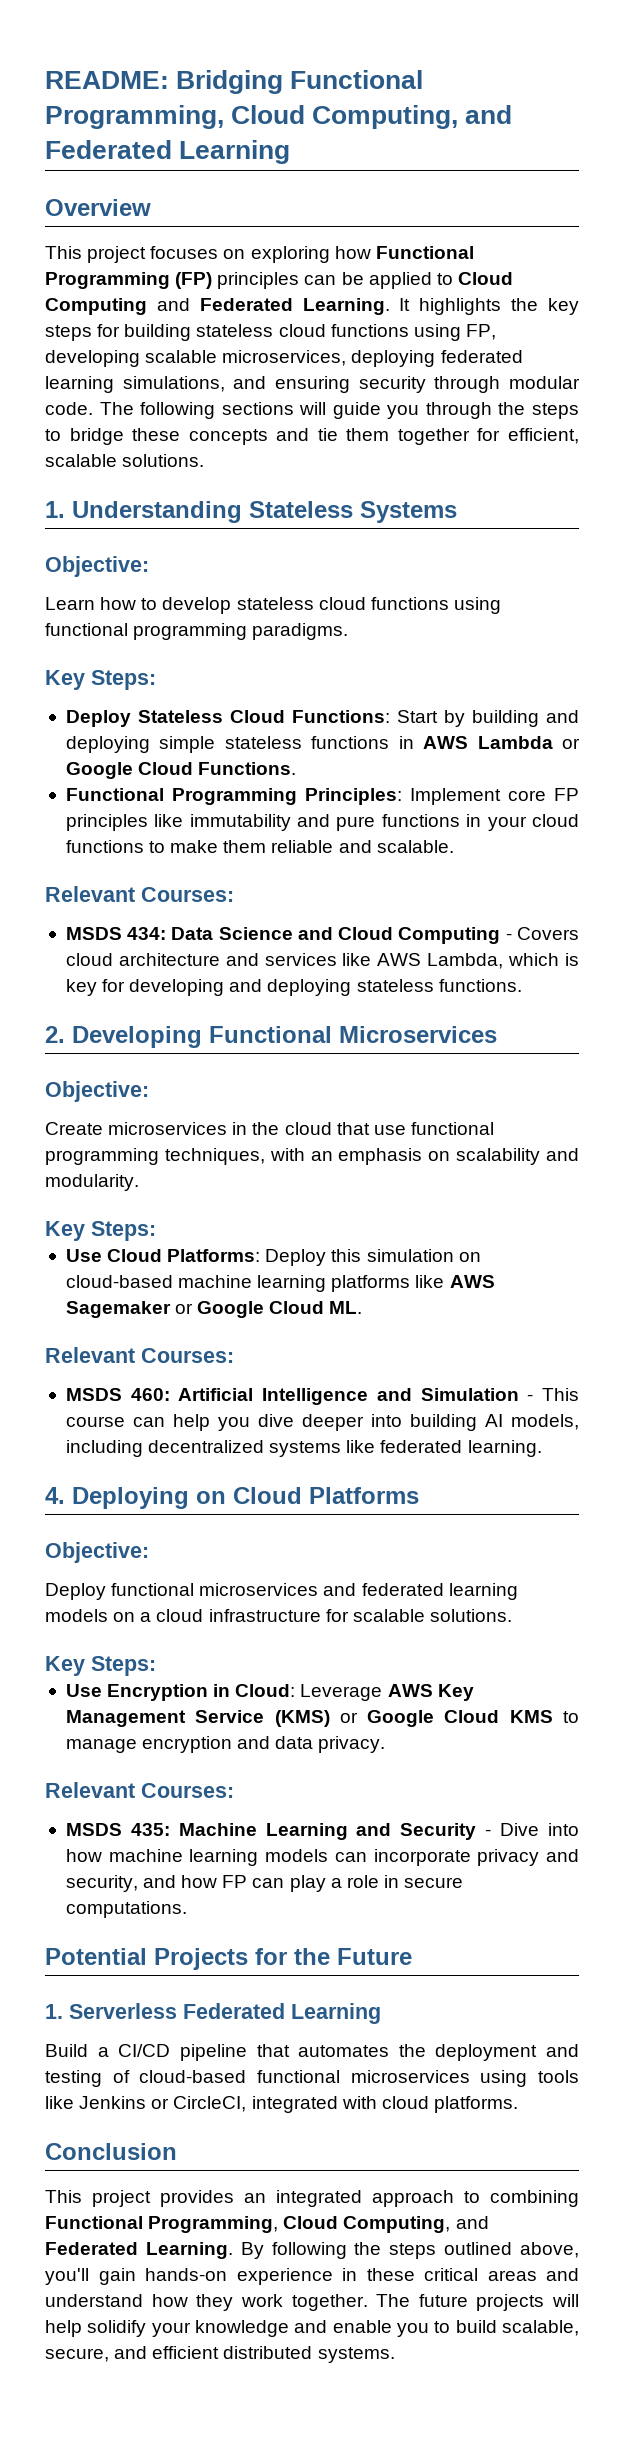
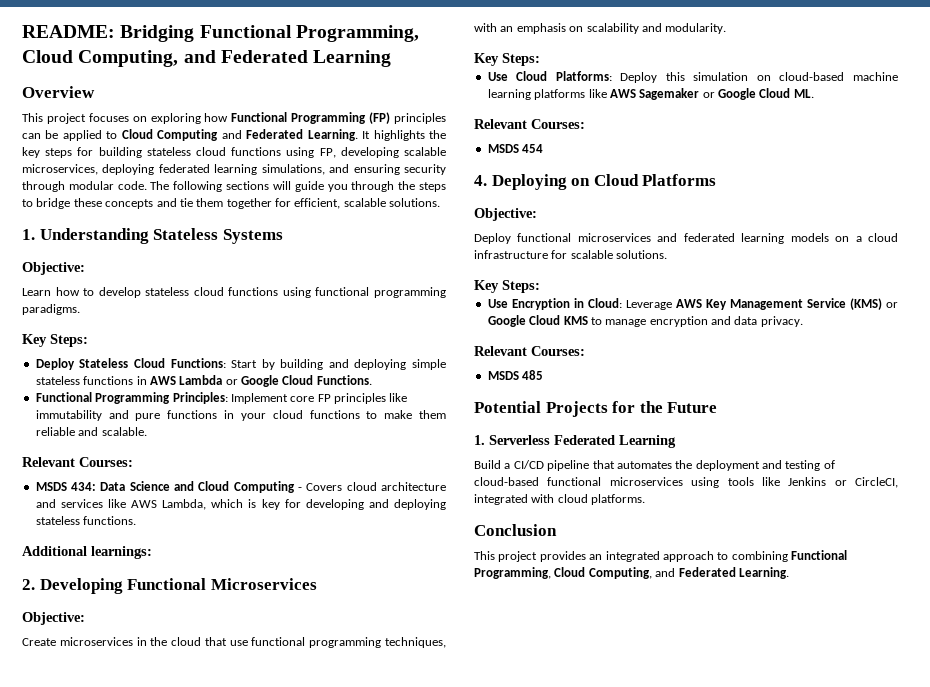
+ Additional learnings:
- MSDS 460: Artificial Intelligence and Simulation - This course can help you dive deeper into building AI models, including decentralized systems like federated learning.
+ MSDS 454
- MSDS 435: Machine Learning and Security - Dive into how machine learning models can incorporate privacy and security, and how FP can play a role in secure computations.
+ MSDS 485
- By following the steps outlined above, you'll gain hands-on experience in these critical areas and understand how they work together. The future projects will help solidify your knowledge and enable you to build scalable, secure, and efficient distributed systems.

